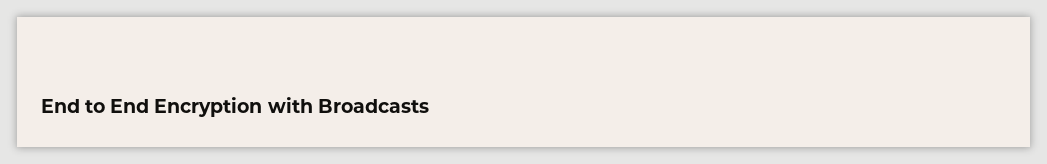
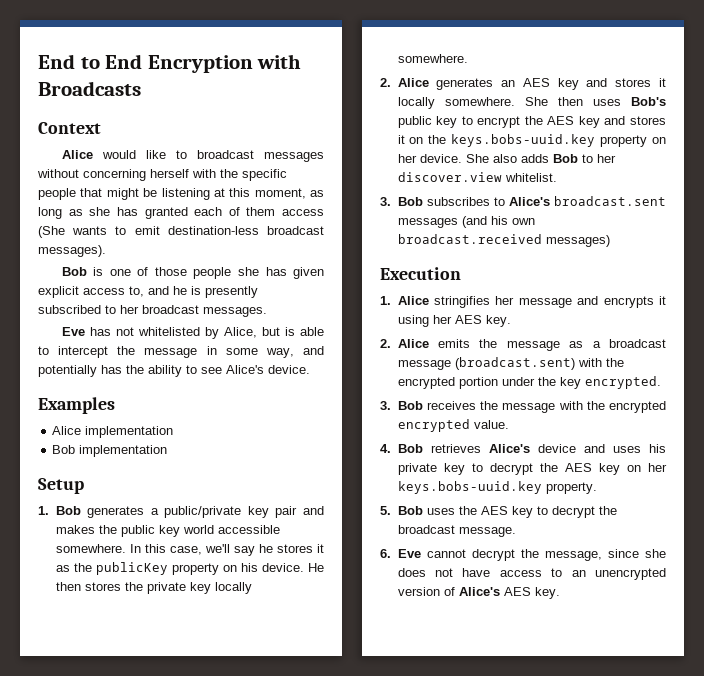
+ Context
+ Alice would like to broadcast messages without concerning herself with the specific people that might be listening at this moment, as long as she has granted each of them access (She wants to emit destination-less broadcast messages).
+ Bob is one of those people she has given explicit access to, and he is presently subscribed to her broadcast messages.
+ Eve has not whitelisted by Alice, but is able to intercept the message in some way, and potentially has the ability to see Alice's device.
+ Examples
+ Alice implementation
+ Bob implementation
+ Setup
+ 1. Bob generates a public/private key pair and makes the public key world accessible somewhere. In this case, we'll say he stores it as the publicKey property on his device. He then stores the private key locally somewhere.
+ 2. Alice generates an AES key and stores it locally somewhere. She then uses Bob's public key to encrypt the AES key and stores it on the keys.bobs-uuid.key property on her device. She also adds Bob to her discover.view whitelist.
+ 3. Bob subscribes to Alice's broadcast.sent messages (and his own broadcast.received messages)
+ Execution
+ 1. Alice stringifies her message and encrypts it using her AES key.
+ 2. Alice emits the message as a broadcast message (broadcast.sent) with the encrypted portion under the key encrypted.
+ 3. Bob receives the message with the encrypted encrypted value.
+ 4. Bob retrieves Alice's device and uses his private key to decrypt the AES key on her keys.bobs-uuid.key property.
+ 5. Bob uses the AES key to decrypt the broadcast message.
+ 6. Eve cannot decrypt the message, since she does not have access to an unencrypted version of Alice's AES key.

